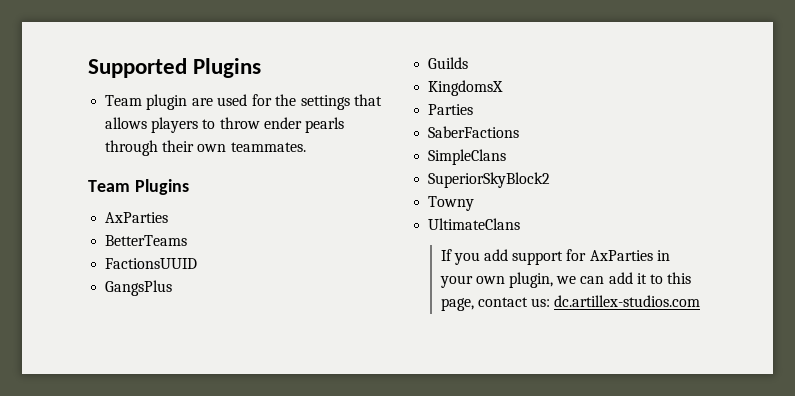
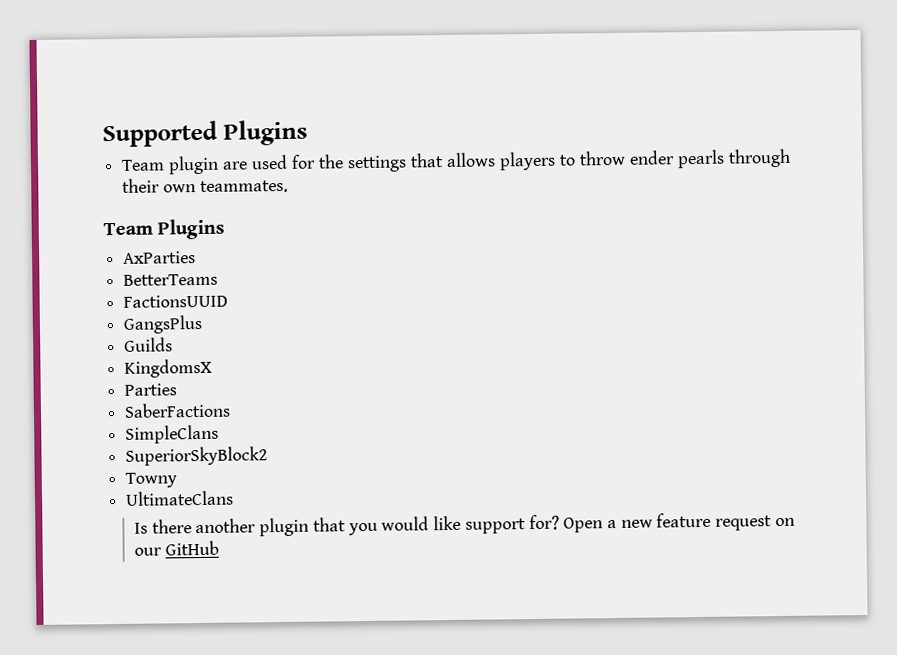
- If you add support for AxParties in your own plugin, we can add it to this page, contact us: dc.artillex-studios.com
+ Is there another plugin that you would like support for? Open a new feature request on our GitHub

